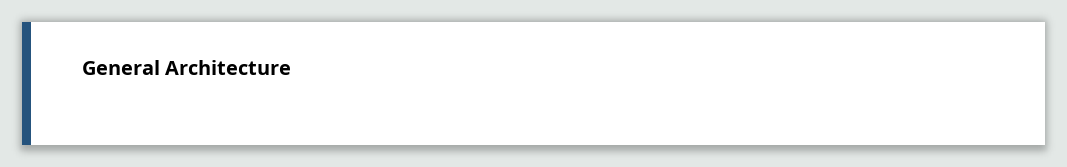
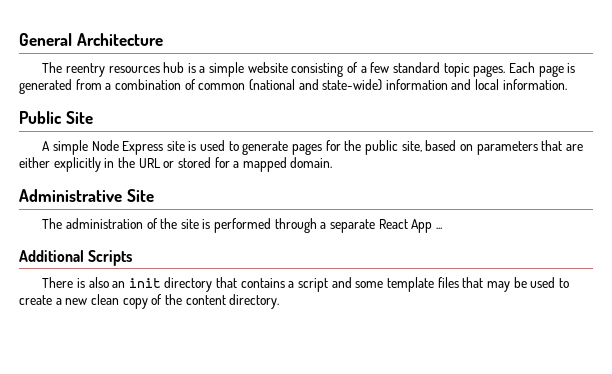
+ The reentry resources hub is a simple website consisting of a few standard topic pages. Each page is generated from a combination of common (national and state-wide) information and local information.
+ Public Site
+ A simple Node Express site is used to generate pages for the public site, based on parameters that are either explicitly in the URL or stored for a mapped domain.
+ Administrative Site
+ The administration of the site is performed through a separate React App ...
+ Additional Scripts
+ There is also an init directory that contains a script and some template files that may be used to create a new clean copy of the content directory.

